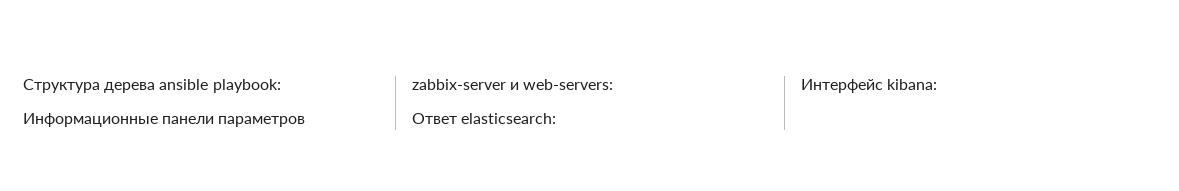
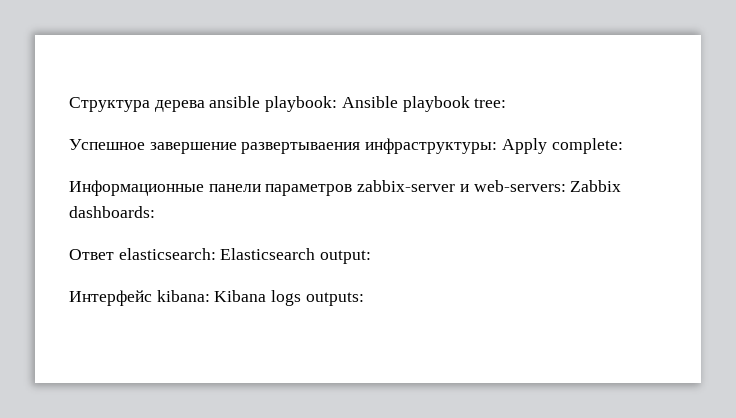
- Структура дерева ansible playbook:
+ Структура дерева ansible playbook: Ansible playbook tree:
+ Успешное завершение развертываения инфраструктуры: Apply complete:
- Информационные панели параметров zabbix-server и web-servers:
+ Информационные панели параметров zabbix-server и web-servers: Zabbix dashboards:
- Ответ elasticsearch:
+ Ответ elasticsearch: Elasticsearch output:
- Интерфейс kibana:
+ Интерфейс kibana: Kibana logs outputs:

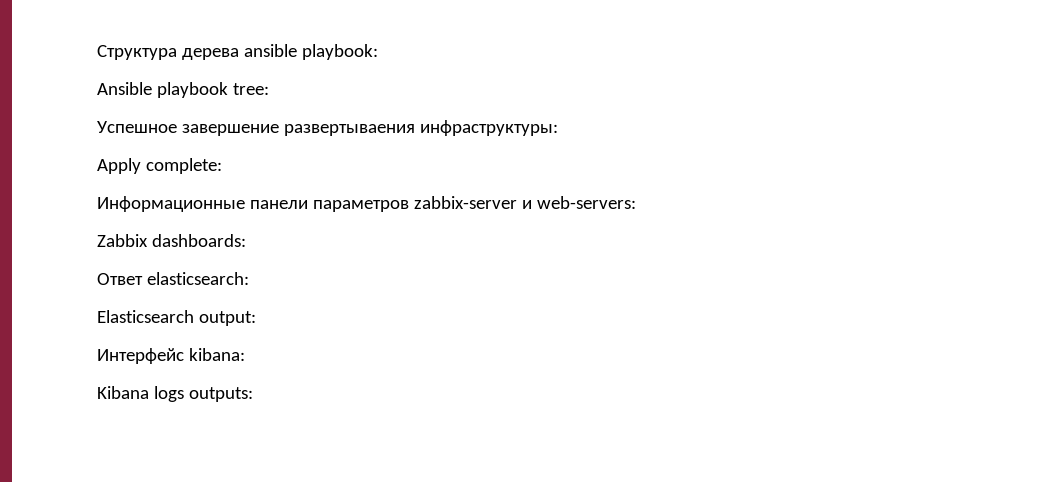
- Структура дерева ansible playbook: Ansible playbook tree:
+ Структура дерева ansible playbook:
+ Ansible playbook tree:
- Успешное завершение развертываения инфраструктуры: Apply complete:
+ Успешное завершение развертываения инфраструктуры:
+ Apply complete:
- Информационные панели параметров zabbix-server и web-servers: Zabbix dashboards:
+ Информационные панели параметров zabbix-server и web-servers:
+ Zabbix dashboards:
- Ответ elasticsearch: Elasticsearch output:
+ Ответ elasticsearch:
+ Elasticsearch output:
- Интерфейс kibana: Kibana logs outputs:
+ Интерфейс kibana:
+ Kibana logs outputs:

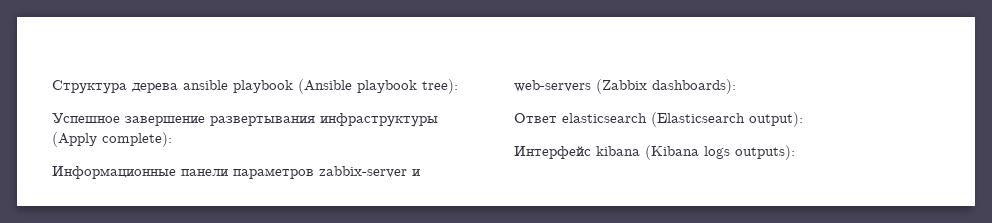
- Структура дерева ansible playbook:
- Ansible playbook tree:
- Успешное завершение развертываения инфраструктуры:
- Apply complete:
+ Структура дерева ansible playbook (Ansible playbook tree):
+ Успешное завершение развертывания инфраструктуры (Apply complete):
- Информационные панели параметров zabbix-server и web-servers:
- Zabbix dashboards:
- Ответ elasticsearch:
- Elasticsearch output:
- Интерфейс kibana:
- Kibana logs outputs:
+ Информационные панели параметров zabbix-server и web-servers (Zabbix dashboards):
+ Ответ elasticsearch (Elasticsearch output):
+ Интерфейс kibana (Kibana logs outputs):

